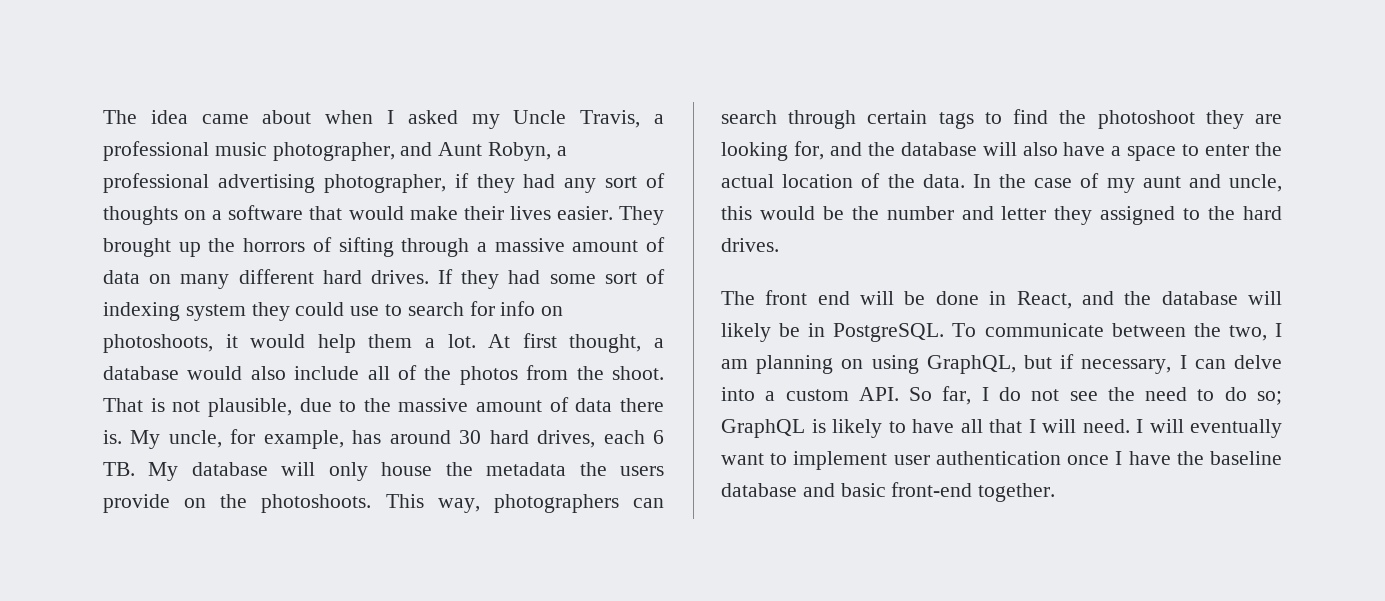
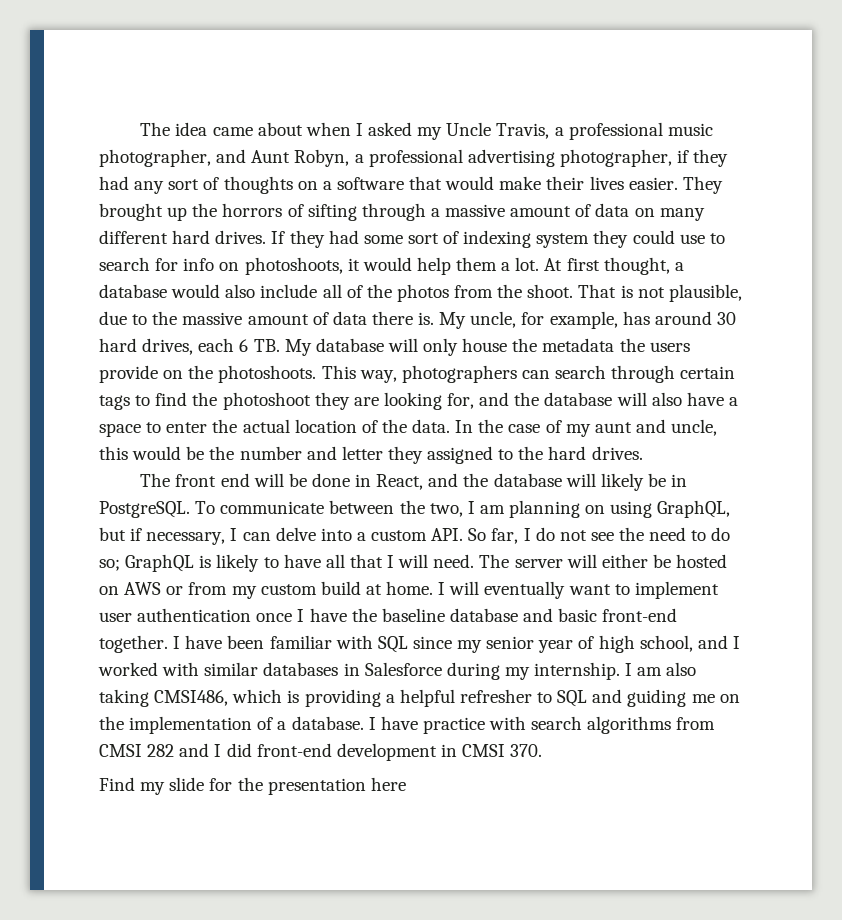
+ The server will either be hosted on AWS or from my custom build at home.
+ I have been familiar with SQL since my senior year of high school, and I worked with similar databases in Salesforce during my internship. I am also taking CMSI486, which is providing a helpful refresher to SQL and guiding me on the implementation of a database. I have practice with search algorithms from CMSI 282 and I did front-end development in CMSI 370.
+ Find my slide for the presentation here

